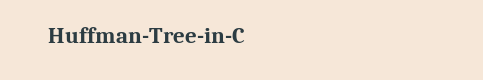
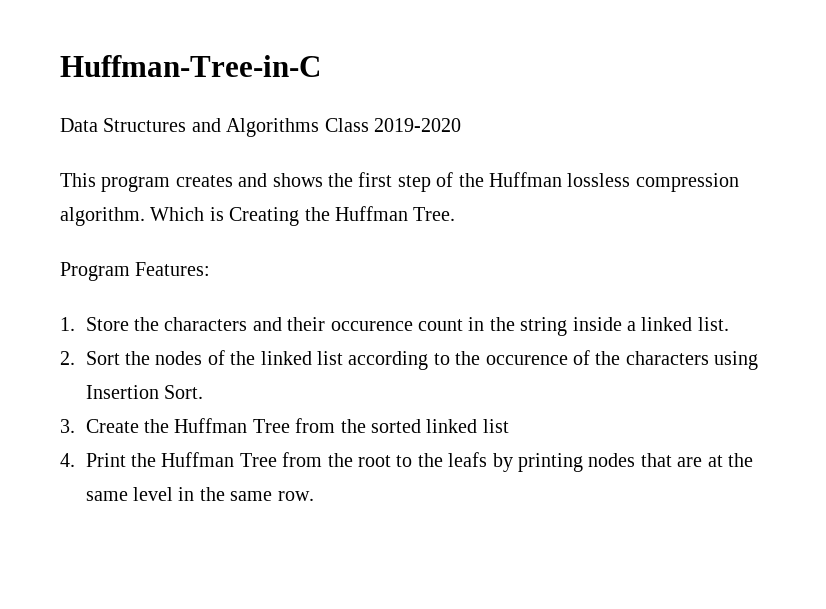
+ Data Structures and Algorithms Class 2019-2020
+ This program creates and shows the first step of the Huffman lossless compression algorithm. Which is Creating the Huffman Tree.
+ Program Features:
+ 1. Store the characters and their occurence count in the string inside a linked list.
+ 2. Sort the nodes of the linked list according to the occurence of the characters using Insertion Sort.
+ 3. Create the Huffman Tree from the sorted linked list
+ 4. Print the Huffman Tree from the root to the leafs by printing nodes that are at the same level in the same row.

